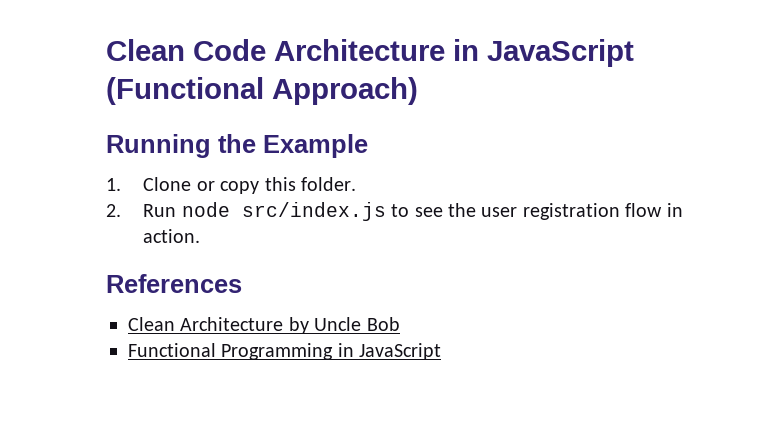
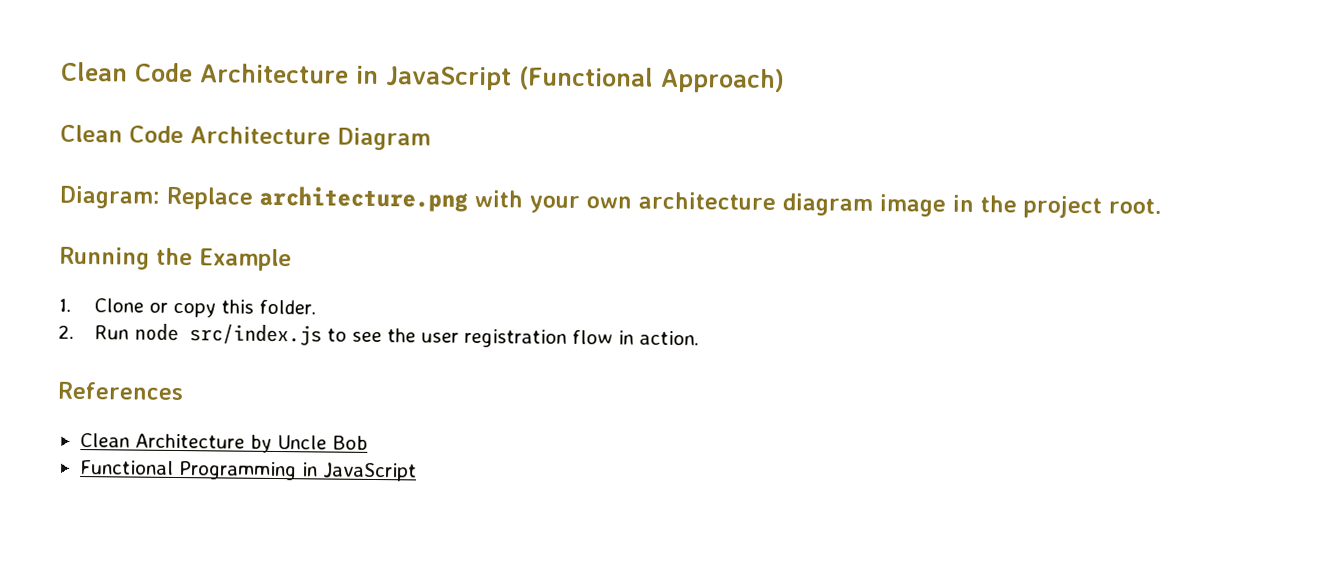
+ Clean Code Architecture Diagram
+ Diagram: Replace architecture.png with your own architecture diagram image in the project root.

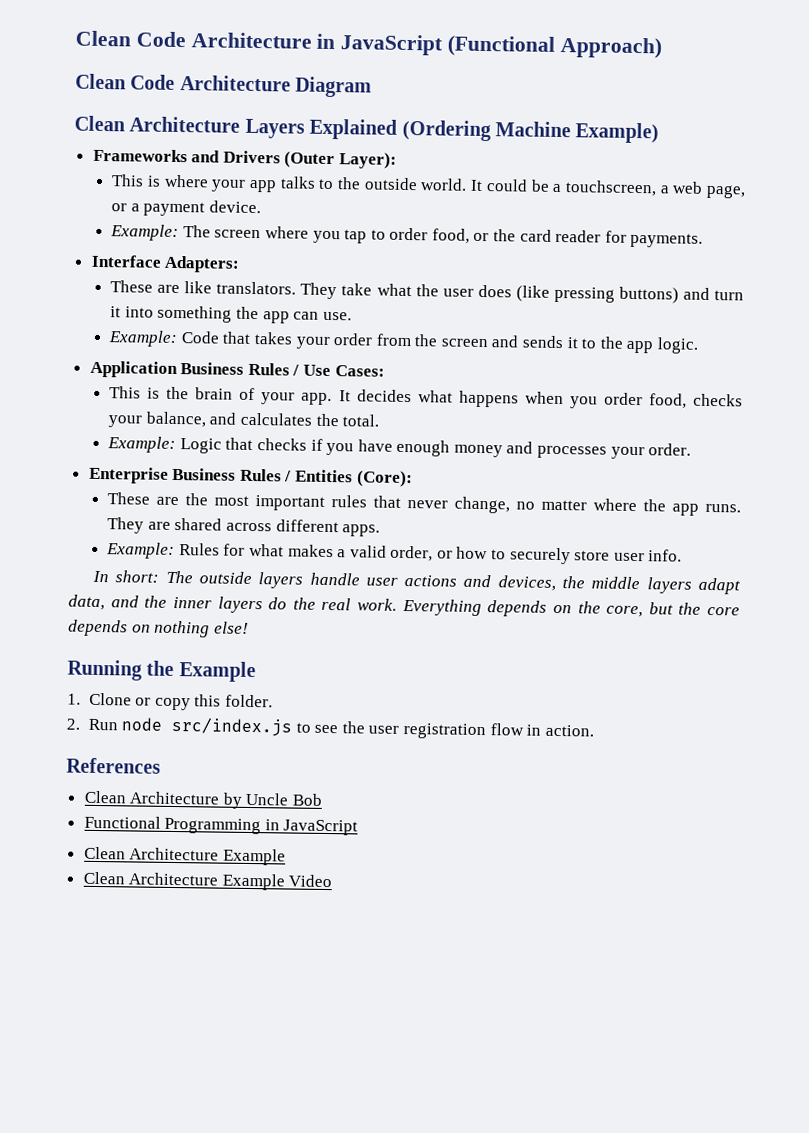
- Diagram: Replace architecture.png with your own architecture diagram image in the project root.
+ Clean Architecture Layers Explained (Ordering Machine Example)
+ Frameworks and Drivers (Outer Layer):
+ This is where your app talks to the outside world. It could be a touchscreen, a web page, or a payment device.
+ Example: The screen where you tap to order food, or the card reader for payments.
+ Interface Adapters:
+ These are like translators. They take what the user does (like pressing buttons) and turn it into something the app can use.
+ Example: Code that takes your order from the screen and sends it to the app logic.
+ Application Business Rules / Use Cases:
+ This is the brain of your app. It decides what happens when you order food, checks your balance, and calculates the total.
+ Example: Logic that checks if you have enough money and processes your order.
+ Enterprise Business Rules / Entities (Core):
+ These are the most important rules that never change, no matter where the app runs. They are shared across different apps.
+ Example: Rules for what makes a valid order, or how to securely store user info.
+ In short: The outside layers handle user actions and devices, the middle layers adapt data, and the inner layers do the real work. Everything depends on the core, but the core depends on nothing else!
  Functional Programming in JavaScript
+ Clean Architecture Example
+ Clean Architecture Example Video

